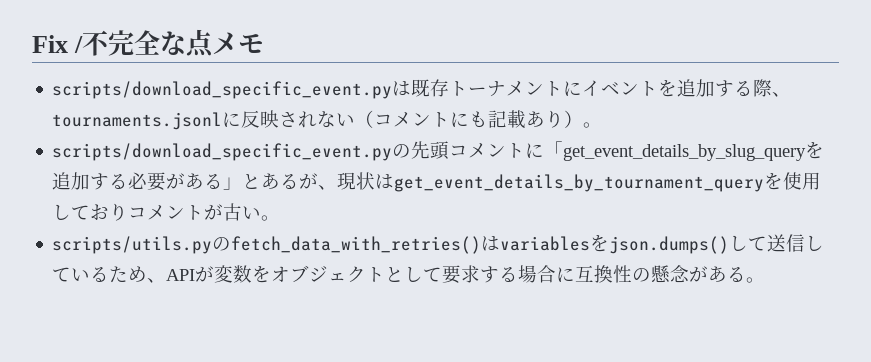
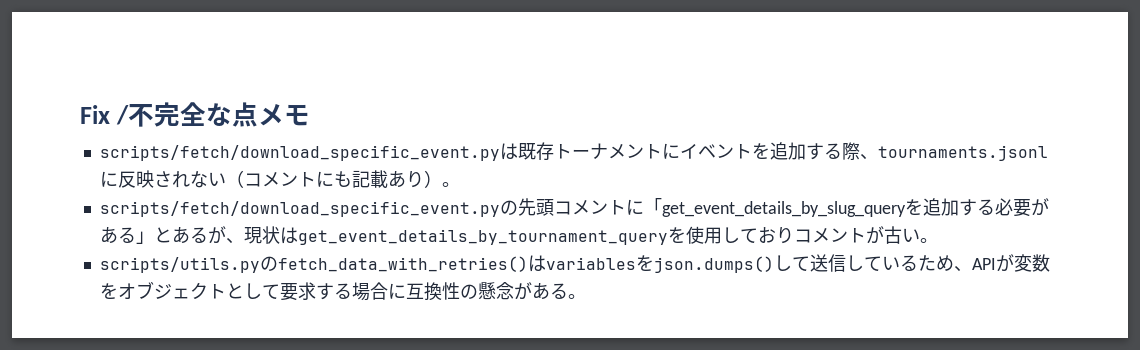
- scripts/download_specific_event.pyは既存トーナメントにイベントを追加する際、tournaments.jsonlに反映されない（コメントにも記載あり）。
+ scripts/fetch/download_specific_event.pyは既存トーナメントにイベントを追加する際、tournaments.jsonlに反映されない（コメントにも記載あり）。
- scripts/download_specific_event.pyの先頭コメントに「get_event_details_by_slug_queryを追加する必要がある」とあるが、現状はget_event_details_by_tournament_queryを使用しておりコメントが古い。
+ scripts/fetch/download_specific_event.pyの先頭コメントに「get_event_details_by_slug_queryを追加する必要がある」とあるが、現状はget_event_details_by_tournament_queryを使用しておりコメントが古い。

